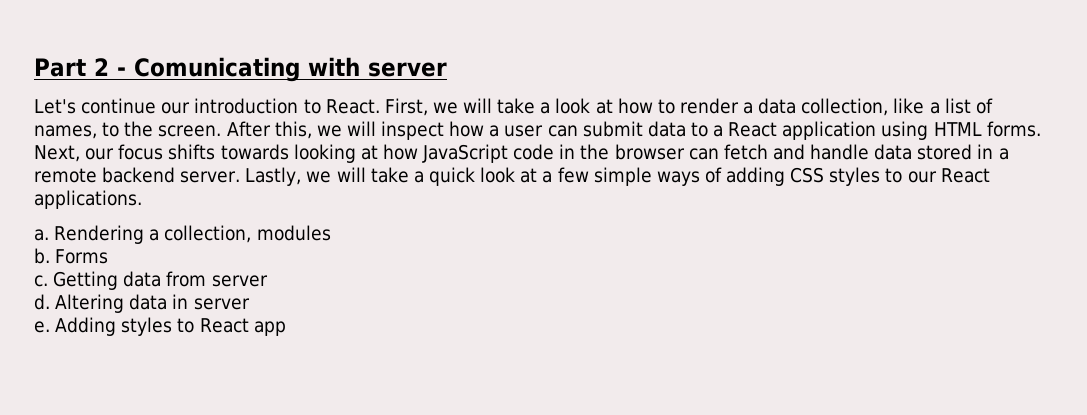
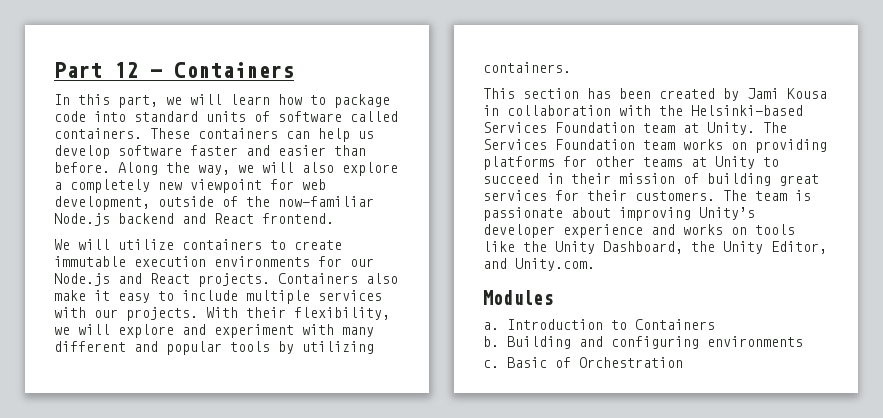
- Part 2 - Comunicating with server
- Let's continue our introduction to React. First, we will take a look at how to render a data collection, like a list of names, to the screen. After this, we will inspect how a user can submit data to a React application using HTML forms. Next, our focus shifts towards looking at how JavaScript code in the browser can fetch and handle data stored in a remote backend server. Lastly, we will take a quick look at a few simple ways of adding CSS styles to our React applications.
- a. Rendering a collection, modules
- b. Forms
- c. Getting data from server
- d. Altering data in server
- e. Adding styles to React app
+ Part 12 - Containers
+ In this part, we will learn how to package code into standard units of software called containers. These containers can help us develop software faster and easier than before. Along the way, we will also explore a completely new viewpoint for web development, outside of the now-familiar Node.js backend and React frontend.
+ We will utilize containers to create immutable execution environments for our Node.js and React projects. Containers also make it easy to include multiple services with our projects. With their flexibility, we will explore and experiment with many different and popular tools by utilizing containers.
+ This section has been created by Jami Kousa in collaboration with the Helsinki-based Services Foundation team at Unity. The Services Foundation team works on providing platforms for other teams at Unity to succeed in their mission of building great services for their customers. The team is passionate about improving Unity’s developer experience and works on tools like the Unity Dashboard, the Unity Editor, and Unity.com.
+ Modules
+ a. Introduction to Containers
+ b. Building and configuring environments
+ c. Basic of Orchestration

